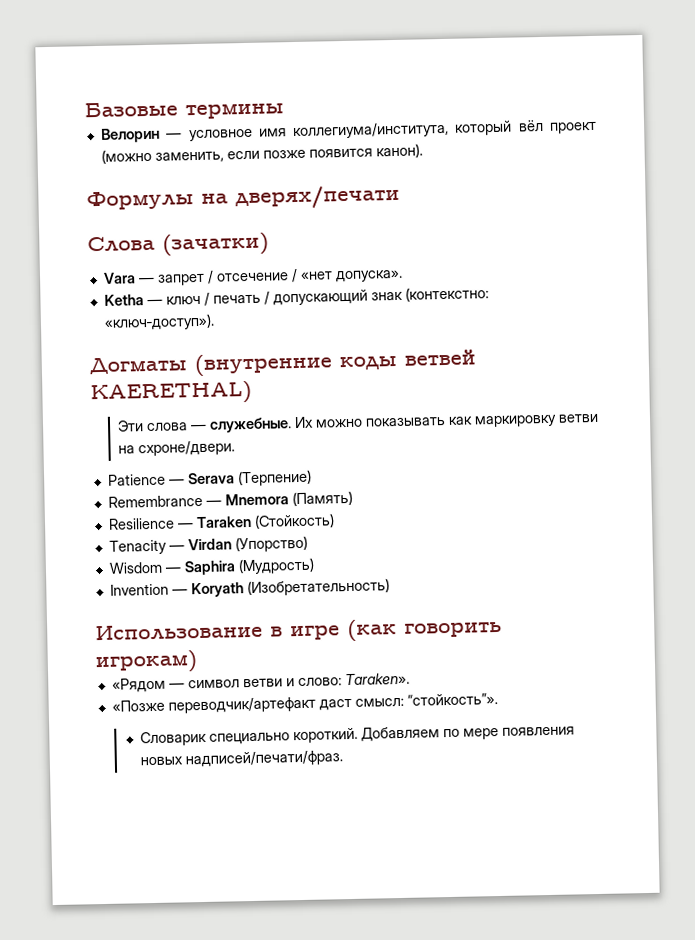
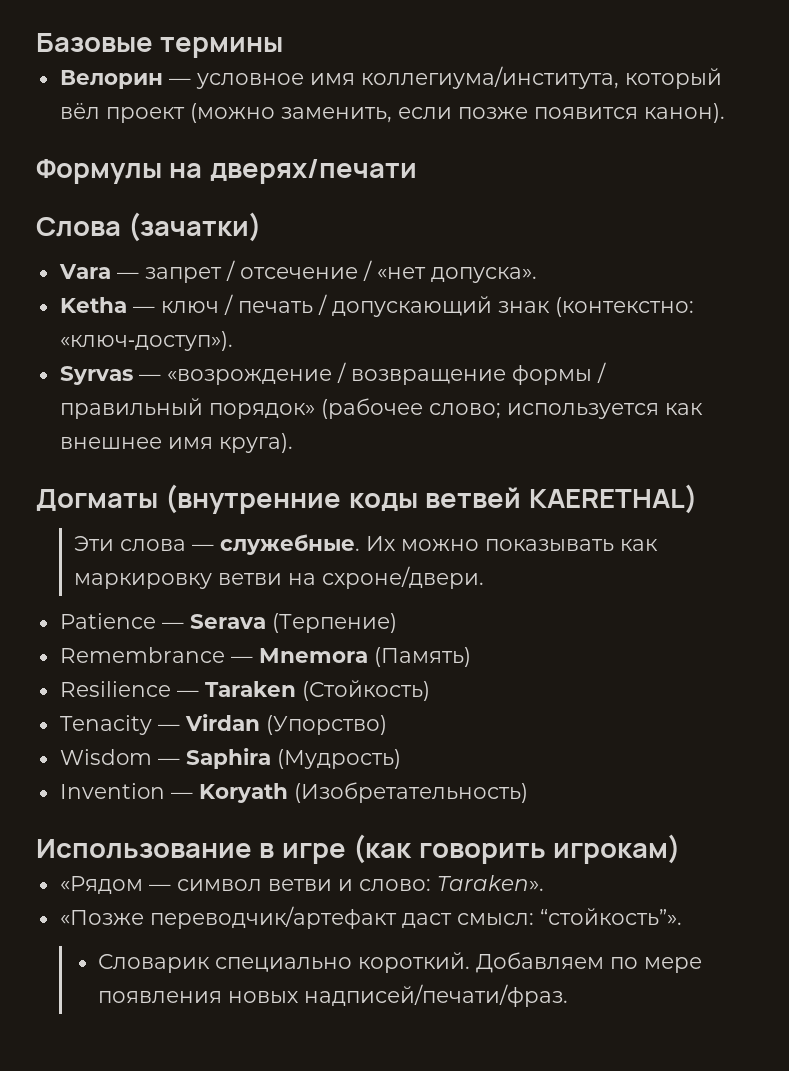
+ Syrvas — «возрождение / возвращение формы / правильный порядок» (рабочее слово; используется как внешнее имя круга).

